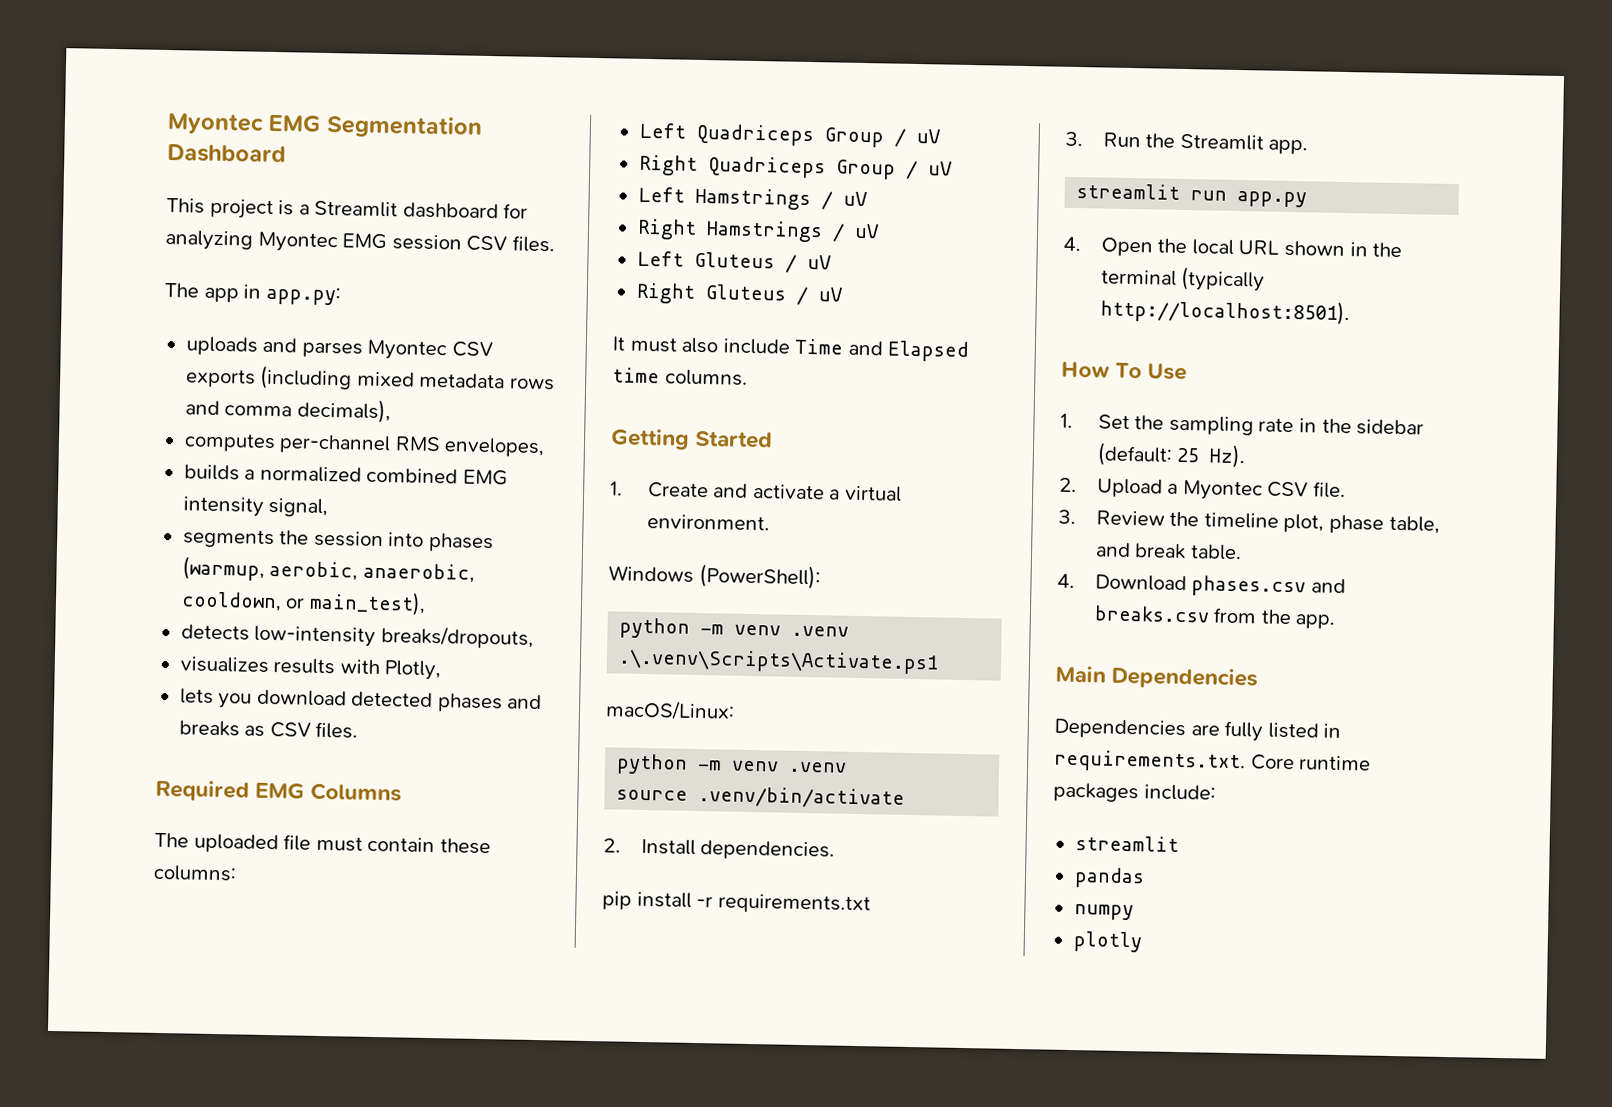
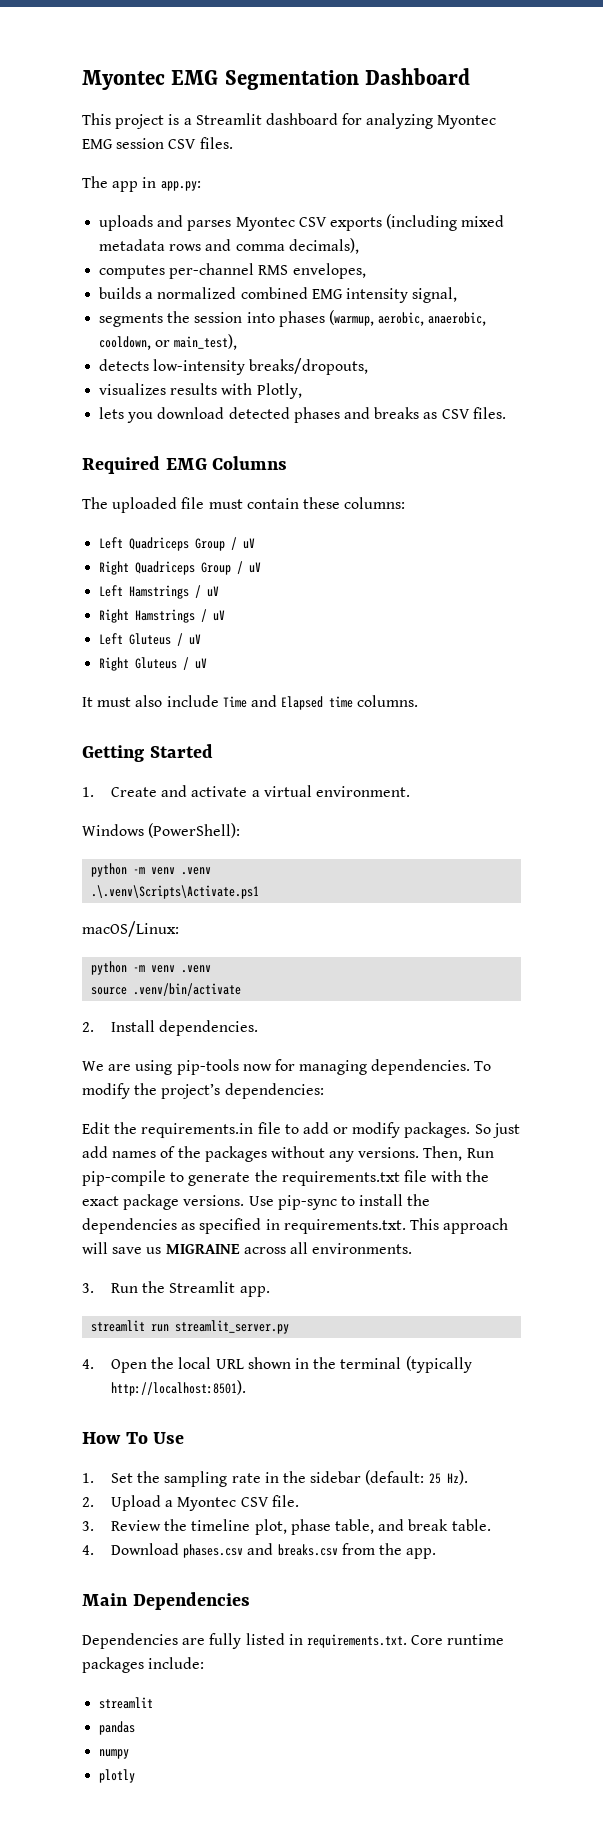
- pip install -r requirements.txt
+ We are using pip-tools now for managing dependencies. To modify the project’s dependencies:
+ Edit the requirements.in file to add or modify packages. So just add names of the packages without any versions. Then, Run pip-compile to generate the requirements.txt file with the exact package versions. Use pip-sync to install the dependencies as specified in requirements.txt. This approach will save us MIGRAINE across all environments.
- streamlit run app.py
+ streamlit run streamlit_server.py

